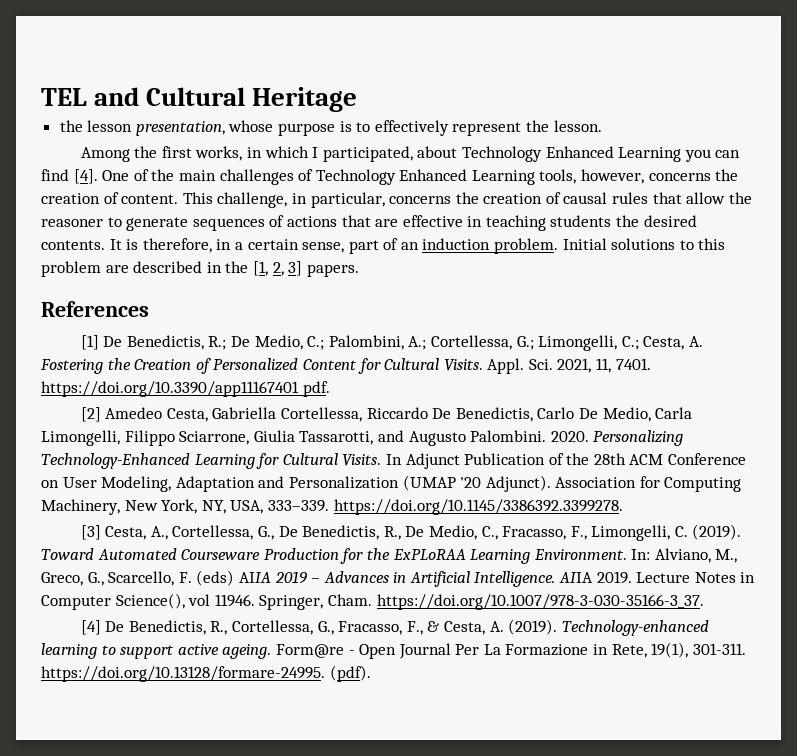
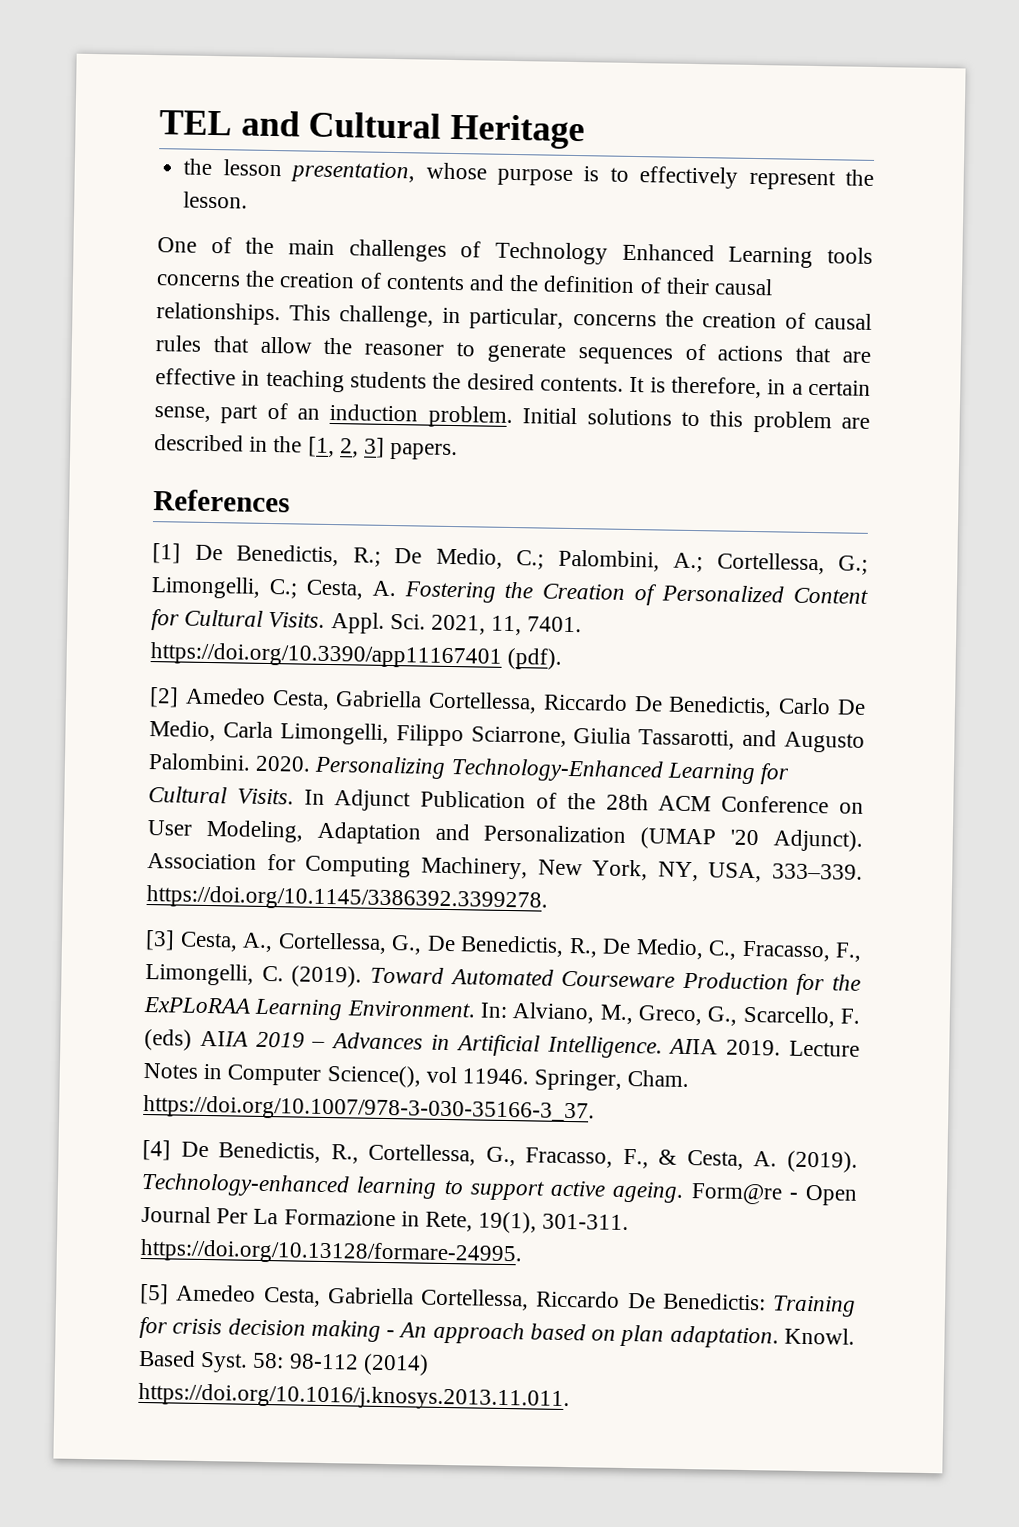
- Among the first works, in which I participated, about Technology Enhanced Learning you can find [4]. One of the main challenges of Technology Enhanced Learning tools, however, concerns the creation of content.
+ One of the main challenges of Technology Enhanced Learning tools concerns the creation of contents and the definition of their causal relationships.
- Sci. 2021, 11, 7401. https://doi.org/10.3390/app11167401 pdf.
+ Sci. 2021, 11, 7401. https://doi.org/10.3390/app11167401 (pdf).
- Form@re - Open Journal Per La Formazione in Rete, 19(1), 301-311. https://doi.org/10.13128/formare-24995. (pdf).
+ Form@re - Open Journal Per La Formazione in Rete, 19(1), 301-311. https://doi.org/10.13128/formare-24995.
+ [5] Amedeo Cesta, Gabriella Cortellessa, Riccardo De Benedictis: Training for crisis decision making - An approach based on plan adaptation. Knowl. Based Syst. 58: 98-112 (2014) https://doi.org/10.1016/j.knosys.2013.11.011.

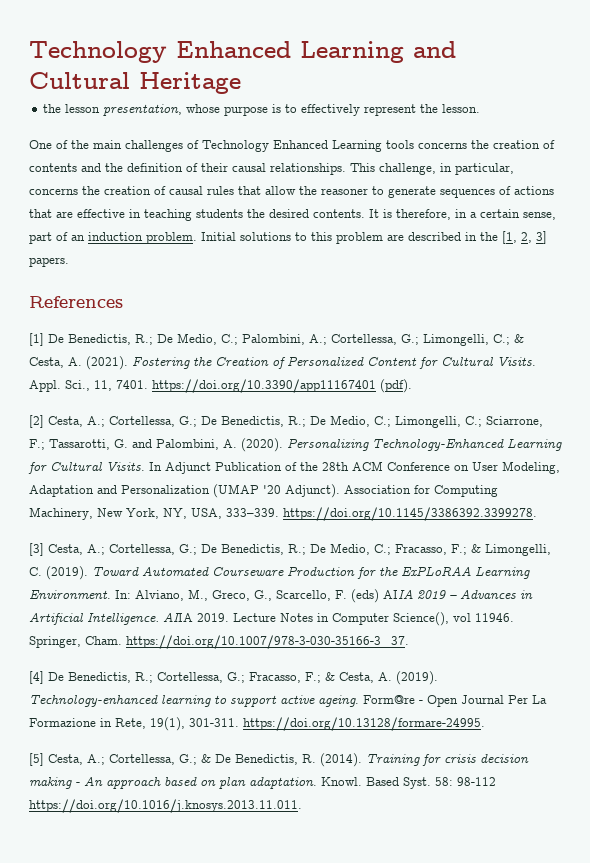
- TEL and Cultural Heritage
+ Technology Enhanced Learning and Cultural Heritage
- [1] De Benedictis, R.; De Medio, C.; Palombini, A.; Cortellessa, G.; Limongelli, C.; Cesta, A. Fostering the Creation of Personalized Content for Cultural Visits.
+ [1] De Benedictis, R.; De Medio, C.; Palombini, A.; Cortellessa, G.; Limongelli, C.; & Cesta, A. (2021). Fostering the Creation of Personalized Content for Cultural Visits.
- Sci. 2021, 11, 7401. https://doi.org/10.3390/app11167401 (pdf).
+ Sci., 11, 7401. https://doi.org/10.3390/app11167401 (pdf).
- [2] Amedeo Cesta, Gabriella Cortellessa, Riccardo De Benedictis, Carlo De Medio, Carla Limongelli, Filippo Sciarrone, Giulia Tassarotti, and Augusto Palombini. 2020.
+ [2] Cesta, A.; Cortellessa, G.; De Benedictis, R.; De Medio, C.; Limongelli, C.; Sciarrone, F.; Tassarotti, G. and Palombini, A. (2020).
- [3] Cesta, A., Cortellessa, G., De Benedictis, R., De Medio, C., Fracasso, F., Limongelli, C. (2019).
+ [3] Cesta, A.; Cortellessa, G.; De Benedictis, R.; De Medio, C.; Fracasso, F.; & Limongelli, C. (2019).
- [4] De Benedictis, R., Cortellessa, G., Fracasso, F., & Cesta, A. (2019).
+ [4] De Benedictis, R.; Cortellessa, G.; Fracasso, F.; & Cesta, A. (2019).
- [5] Amedeo Cesta, Gabriella Cortellessa, Riccardo De Benedictis: Training for crisis decision making - An approach based on plan adaptation.
+ [5] Cesta, A.; Cortellessa, G.; & De Benedictis, R. (2014). Training for crisis decision making - An approach based on plan adaptation.
- 58: 98-112 (2014) https://doi.org/10.1016/j.knosys.2013.11.011.
+ 58: 98-112 https://doi.org/10.1016/j.knosys.2013.11.011.

